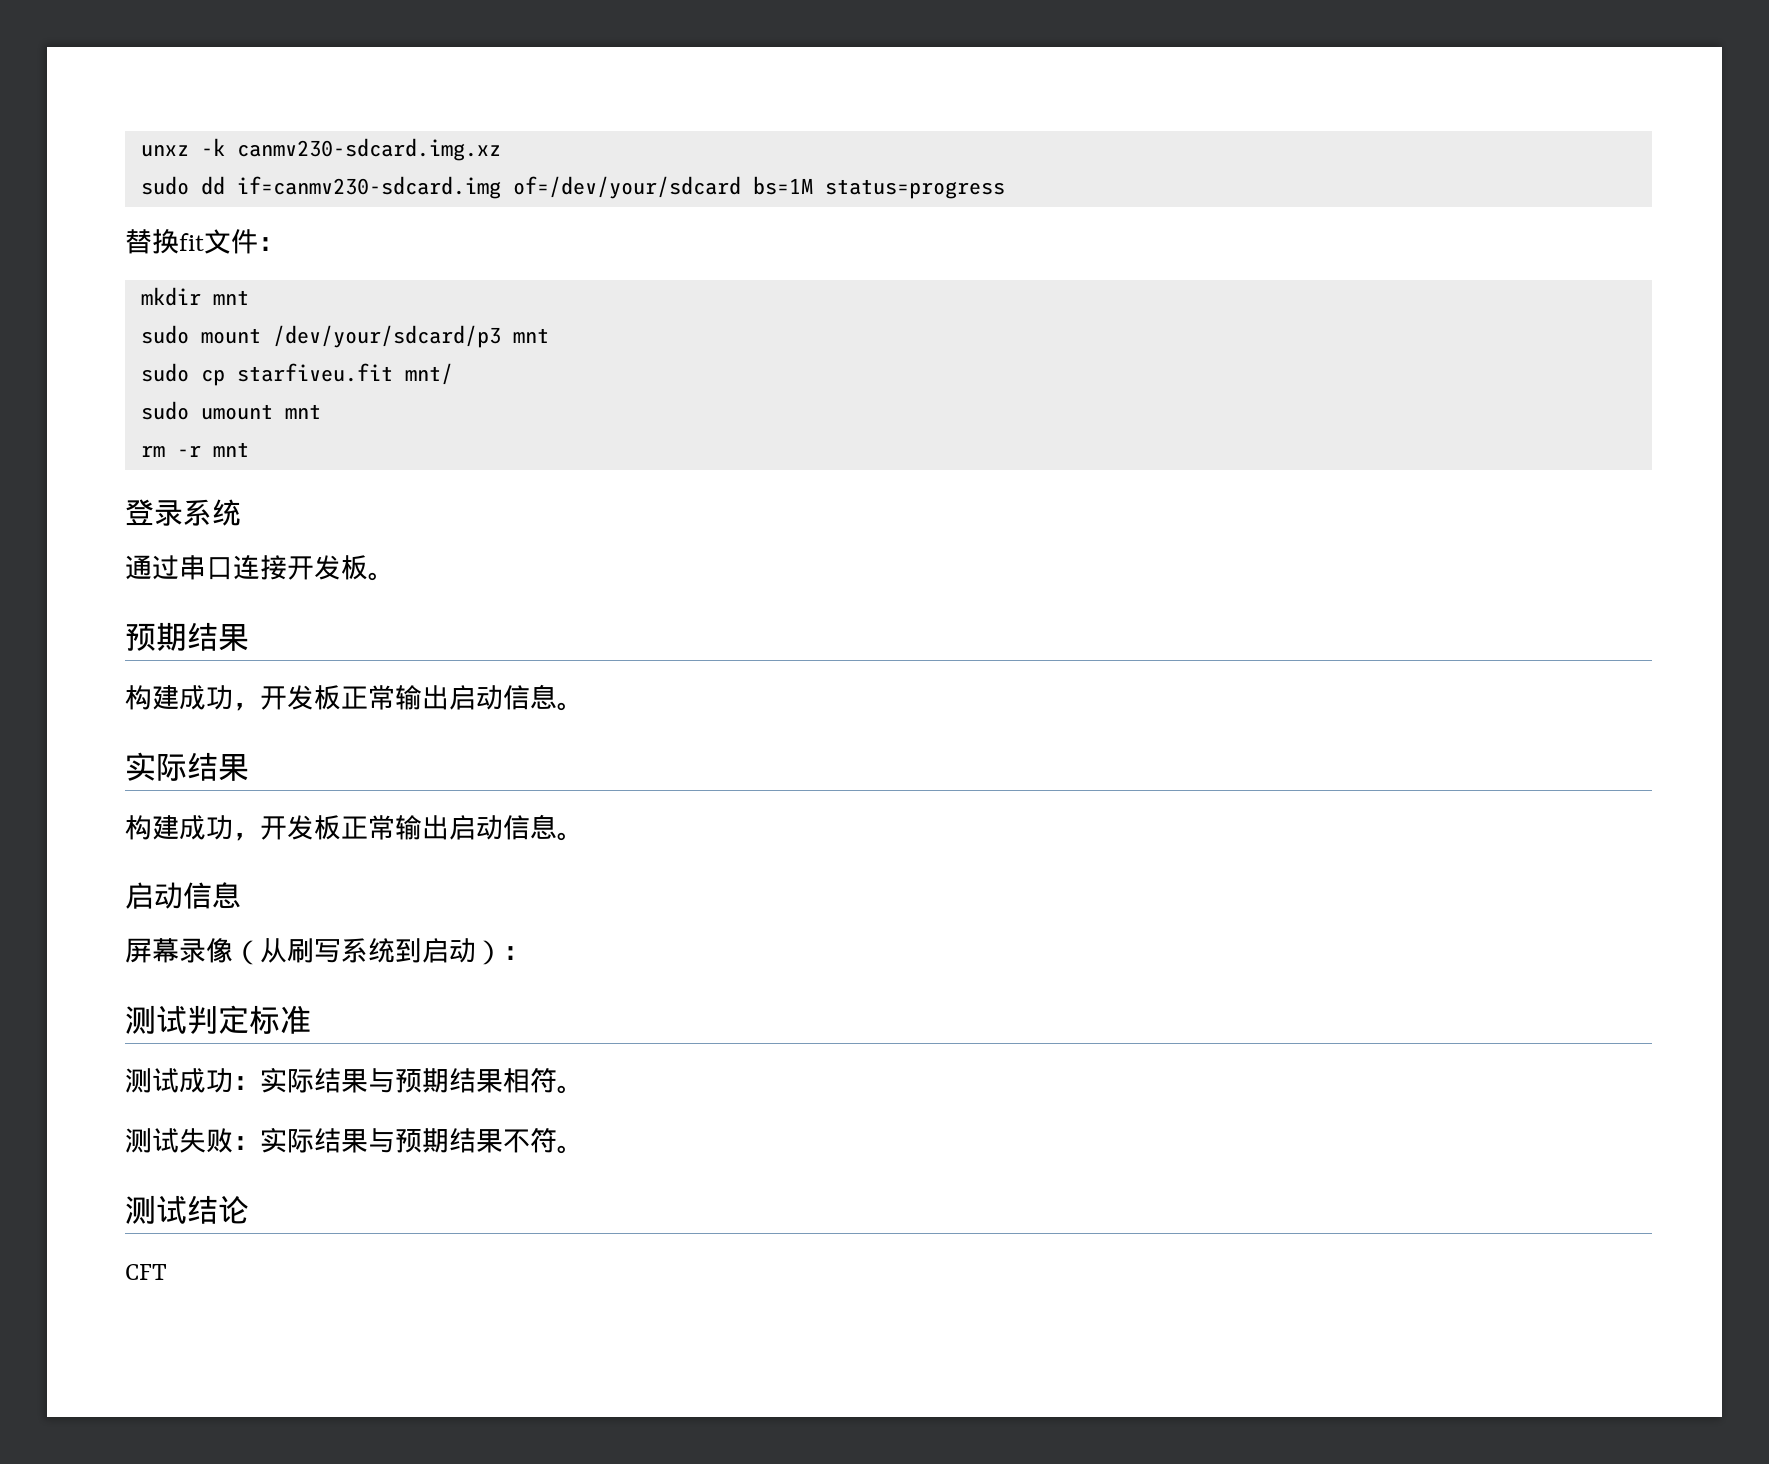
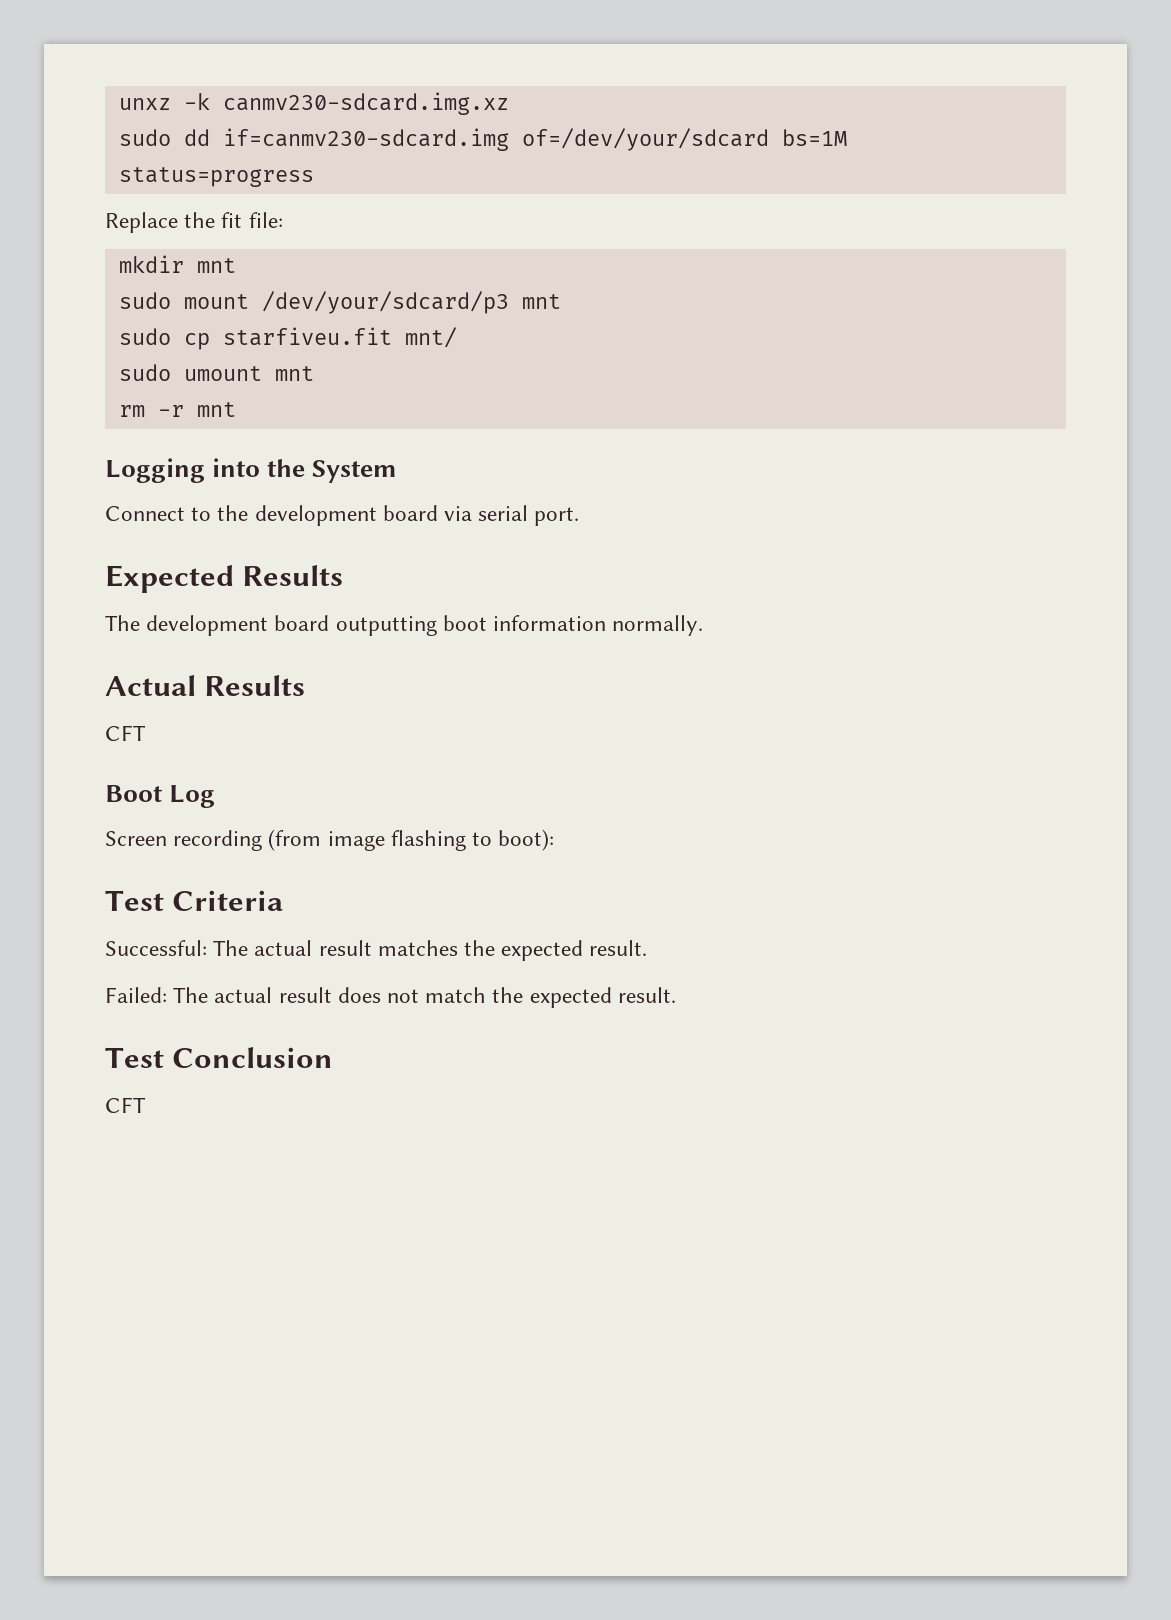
- 替换fit文件：
+ Replace the fit file:
- 登录系统
- 通过串口连接开发板。
- 预期结果
- 构建成功，开发板正常输出启动信息。
- 实际结果
- 构建成功，开发板正常输出启动信息。
- 启动信息
- 屏幕录像（从刷写系统到启动）：
- 测试判定标准
- 测试成功：实际结果与预期结果相符。
- 测试失败：实际结果与预期结果不符。
- 测试结论
+ Logging into the System
+ Connect to the development board via serial port.
+ Expected Results
+ The development board outputting boot information normally.
+ Actual Results
+ CFT
+ Boot Log
+ Screen recording (from image flashing to boot):
+ Test Criteria
+ Successful: The actual result matches the expected result.
+ Failed: The actual result does not match the expected result.
+ Test Conclusion

